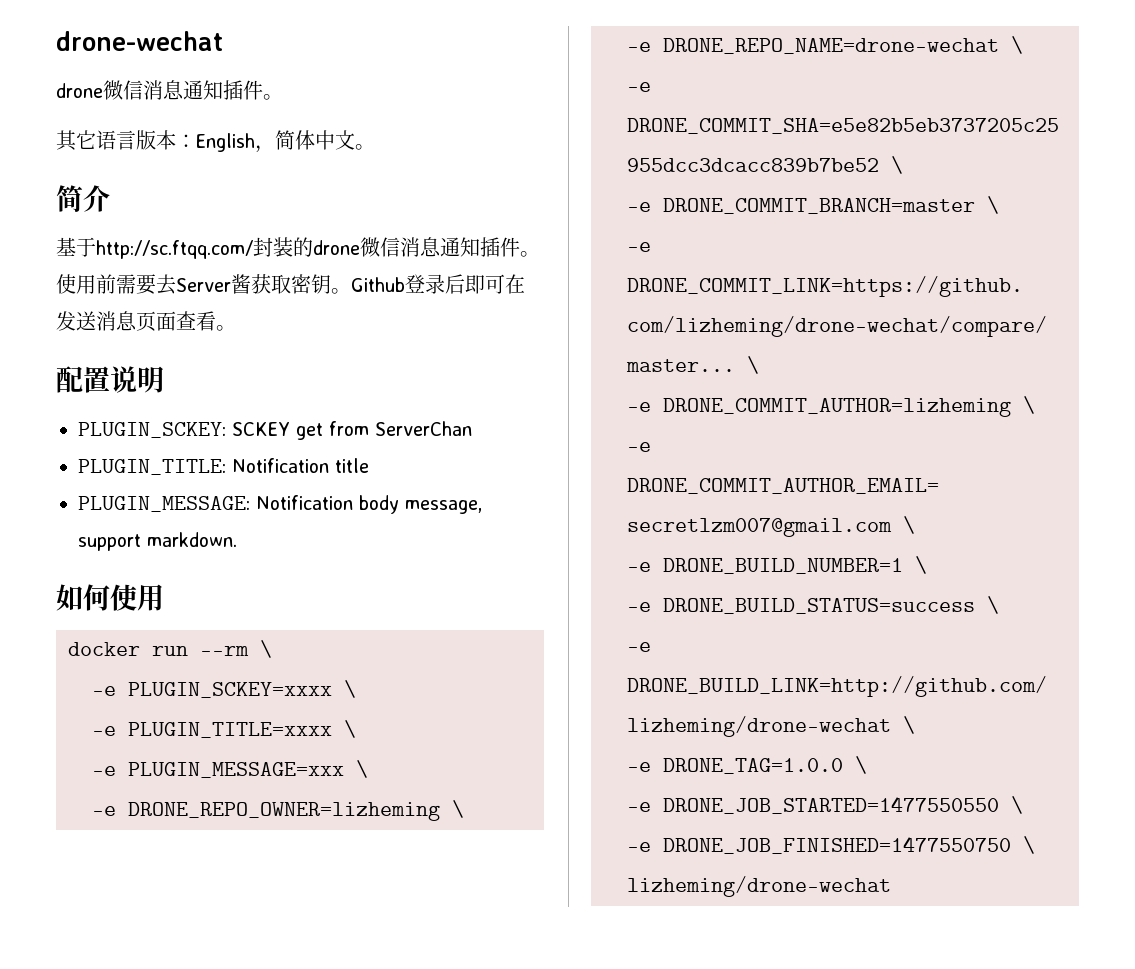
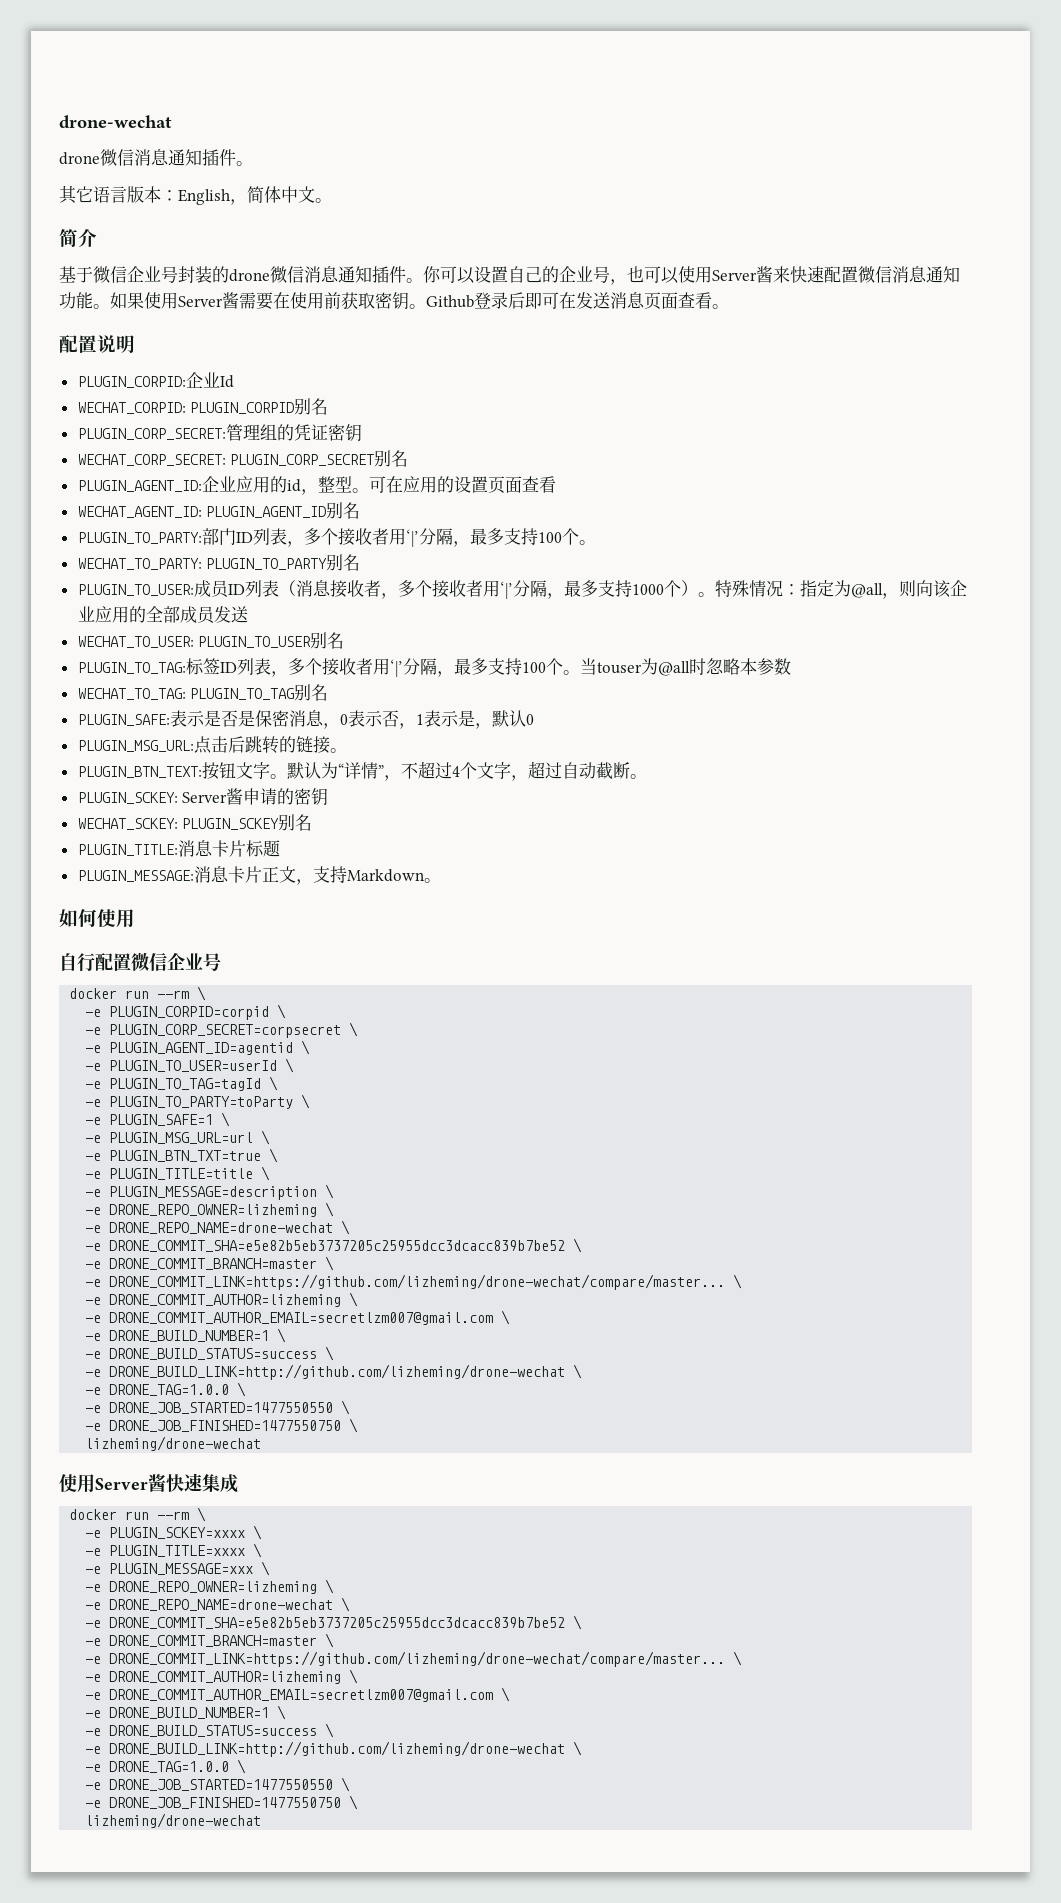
- 基于http://sc.ftqq.com/封装的drone微信消息通知插件。
+ 基于微信企业号封装的drone微信消息通知插件。
- 使用前需要去Server酱获取密钥。
+ 你可以设置自己的企业号，也可以使用Server酱来快速配置微信消息通知功能。如果使用Server酱需要在使用前获取密钥。
- PLUGIN_SCKEY: SCKEY get from ServerChan
- PLUGIN_TITLE: Notification title
- PLUGIN_MESSAGE: Notification body message, support markdown.
+ PLUGIN_CORPID:企业Id
+ WECHAT_CORPID: PLUGIN_CORPID别名
+ PLUGIN_CORP_SECRET:管理组的凭证密钥
+ WECHAT_CORP_SECRET: PLUGIN_CORP_SECRET别名
+ PLUGIN_AGENT_ID:企业应用的id，整型。可在应用的设置页面查看
+ WECHAT_AGENT_ID: PLUGIN_AGENT_ID别名
+ PLUGIN_TO_PARTY:部门ID列表，多个接收者用‘|’分隔，最多支持100个。
+ WECHAT_TO_PARTY: PLUGIN_TO_PARTY别名
+ PLUGIN_TO_USER:成员ID列表（消息接收者，多个接收者用‘|’分隔，最多支持1000个）。特殊情况：指定为@all，则向该企业应用的全部成员发送
+ WECHAT_TO_USER: PLUGIN_TO_USER别名
+ PLUGIN_TO_TAG:标签ID列表，多个接收者用‘|’分隔，最多支持100个。当touser为@all时忽略本参数
+ WECHAT_TO_TAG: PLUGIN_TO_TAG别名
+ PLUGIN_SAFE:表示是否是保密消息，0表示否，1表示是，默认0
+ PLUGIN_MSG_URL:点击后跳转的链接。
+ PLUGIN_BTN_TEXT:按钮文字。默认为“详情”，不超过4个文字，超过自动截断。
+ PLUGIN_SCKEY: Server酱申请的密钥
+ WECHAT_SCKEY: PLUGIN_SCKEY别名
+ PLUGIN_TITLE:消息卡片标题
+ PLUGIN_MESSAGE:消息卡片正文，支持Markdown。
  如何使用
+ 自行配置微信企业号
+ docker run --rm \
+ -e PLUGIN_CORPID=corpid \
+ -e PLUGIN_CORP_SECRET=corpsecret \
+ -e PLUGIN_AGENT_ID=agentid \
+ -e PLUGIN_TO_USER=userId \
+ -e PLUGIN_TO_TAG=tagId \
+ -e PLUGIN_TO_PARTY=toParty \
+ -e PLUGIN_SAFE=1 \
+ -e PLUGIN_MSG_URL=url \
+ -e PLUGIN_BTN_TXT=true \
+ -e PLUGIN_TITLE=title \
+ -e PLUGIN_MESSAGE=description \
+ -e DRONE_REPO_OWNER=lizheming \
+ -e DRONE_REPO_NAME=drone-wechat \
+ -e DRONE_COMMIT_SHA=e5e82b5eb3737205c25955dcc3dcacc839b7be52 \
+ -e DRONE_COMMIT_BRANCH=master \
+ -e DRONE_COMMIT_LINK=https://github.com/lizheming/drone-wechat/compare/master... \
+ -e DRONE_COMMIT_AUTHOR=lizheming \
+ -e DRONE_COMMIT_AUTHOR_EMAIL=secretlzm007@gmail.com \
+ -e DRONE_BUILD_NUMBER=1 \
+ -e DRONE_BUILD_STATUS=success \
+ -e DRONE_BUILD_LINK=http://github.com/lizheming/drone-wechat \
+ -e DRONE_TAG=1.0.0 \
+ -e DRONE_JOB_STARTED=1477550550 \
+ -e DRONE_JOB_FINISHED=1477550750 \
+ lizheming/drone-wechat
+ 使用Server酱快速集成

